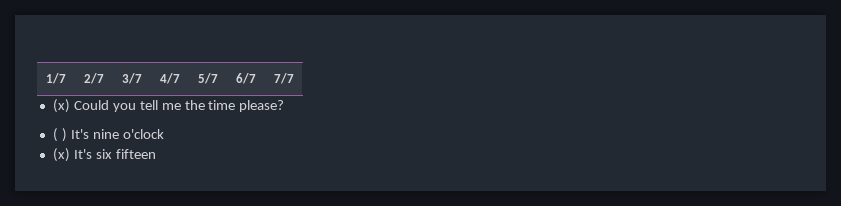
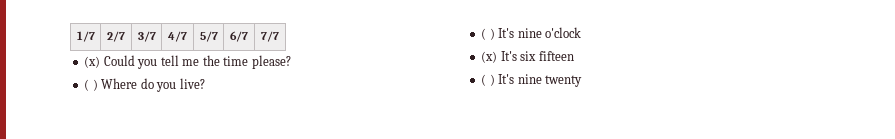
+ ( ) Where do you live?
+ ( ) It's nine twenty

